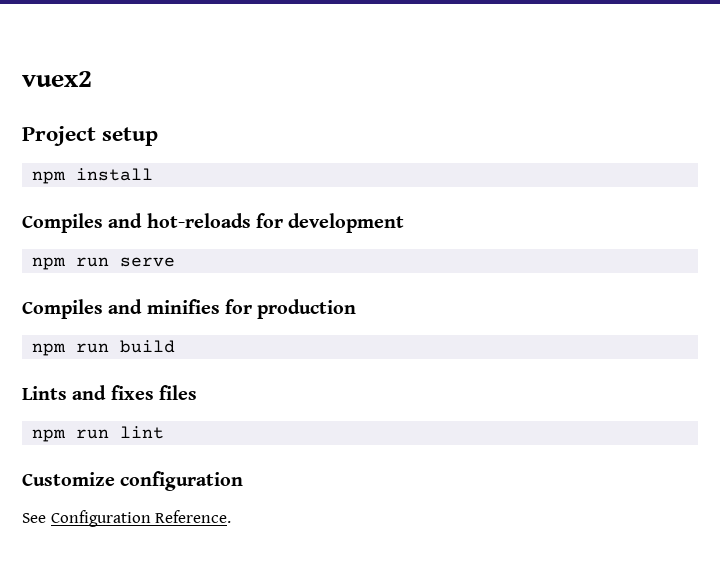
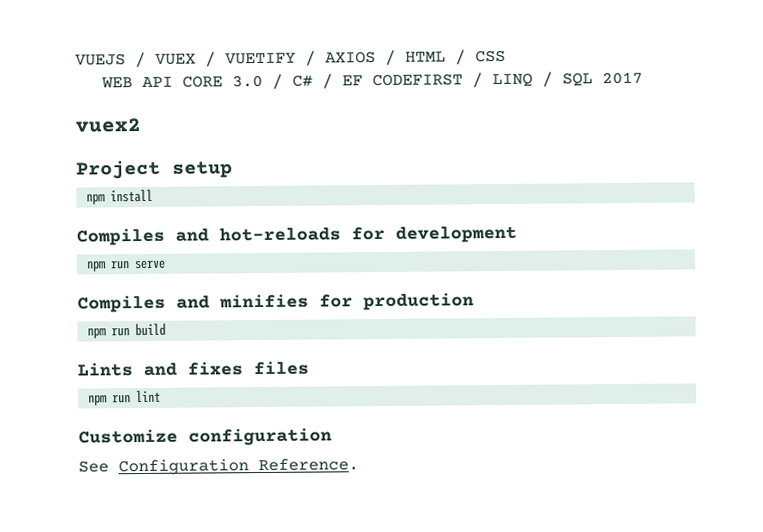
+ VUEJS / VUEX / VUETIFY / AXIOS / HTML / CSS
+ WEB API CORE 3.0 / C# / EF CODEFIRST / LINQ / SQL 2017

